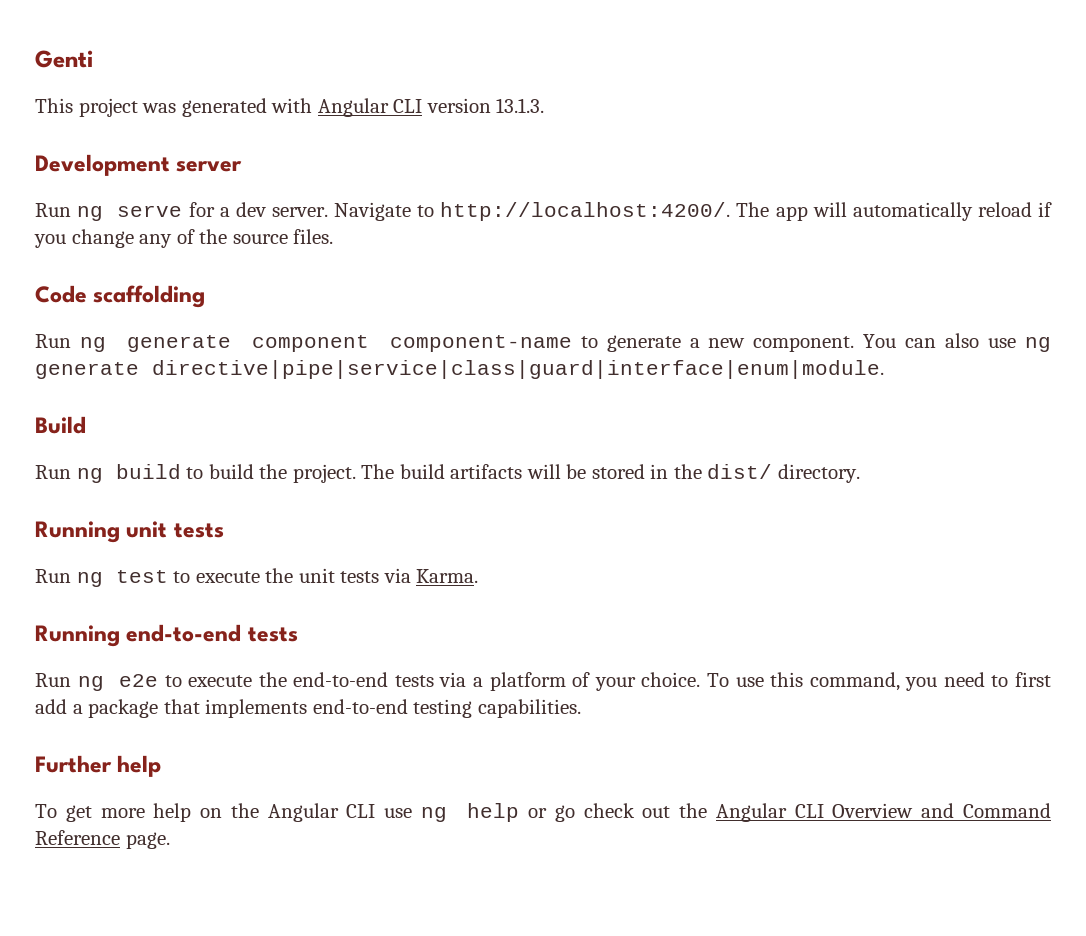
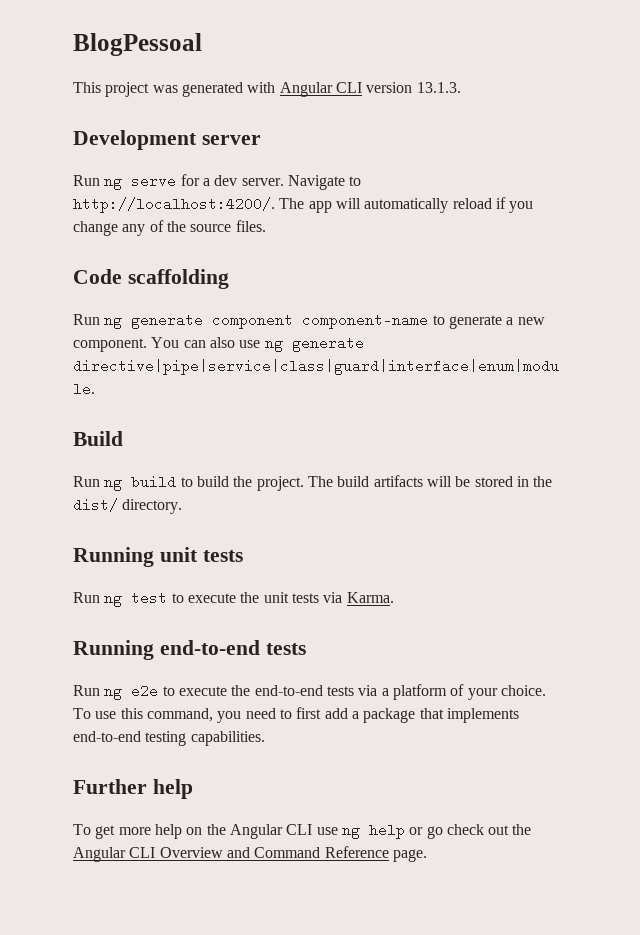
- Genti
+ BlogPessoal

